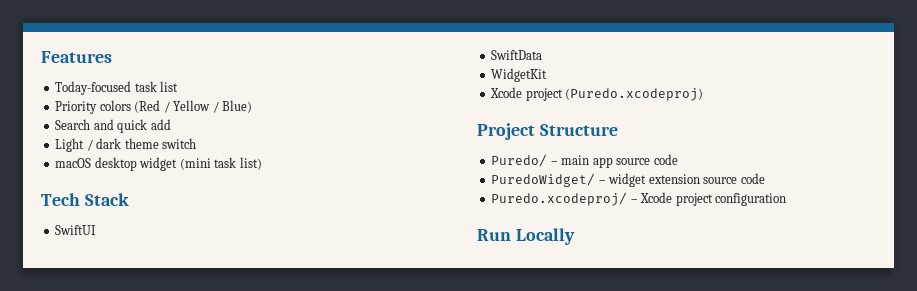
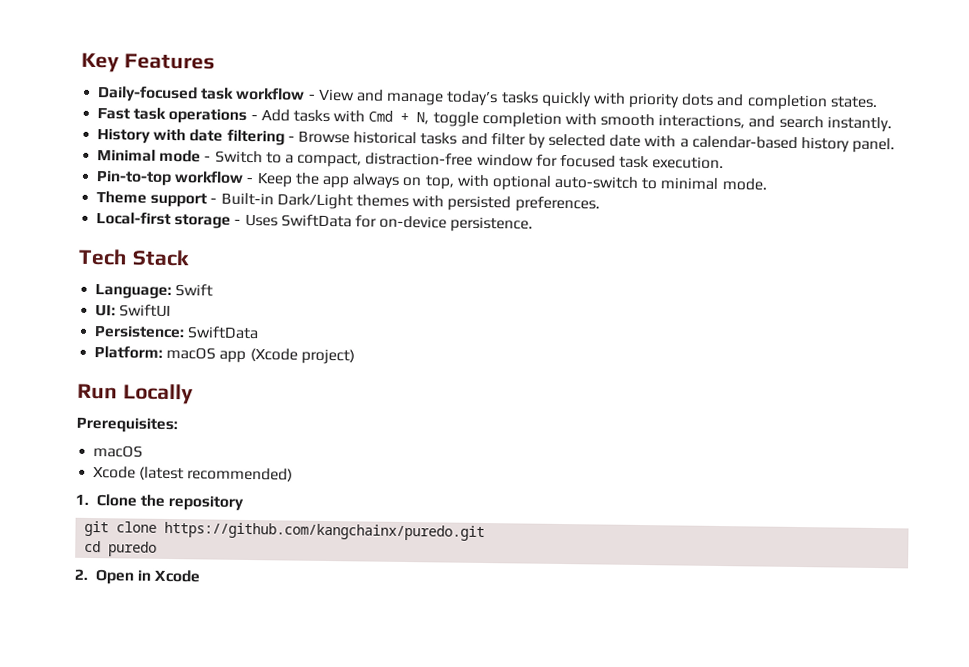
- Features
+ Key Features
- Today-focused task list
- Priority colors (Red / Yellow / Blue)
- Search and quick add
- Light / dark theme switch
- macOS desktop widget (mini task list)
+ Daily-focused task workflow - View and manage today’s tasks quickly with priority dots and completion states.
+ Fast task operations - Add tasks with Cmd + N, toggle completion with smooth interactions, and search instantly.
+ History with date filtering - Browse historical tasks and filter by selected date with a calendar-based history panel.
+ Minimal mode - Switch to a compact, distraction-free window for focused task execution.
+ Pin-to-top workflow - Keep the app always on top, with optional auto-switch to minimal mode.
+ Theme support - Built-in Dark/Light themes with persisted preferences.
+ Local-first storage - Uses SwiftData for on-device persistence.
- SwiftUI
+ Language: Swift
+ UI: SwiftUI
- SwiftData
+ Persistence: SwiftData
- WidgetKit
- Xcode project (Puredo.xcodeproj)
- Project Structure
- Puredo/ – main app source code
- PuredoWidget/ – widget extension source code
- Puredo.xcodeproj/ – Xcode project configuration
+ Platform: macOS app (Xcode project)
  Run Locally
+ Prerequisites:
+ macOS
+ Xcode (latest recommended)
+ 1. Clone the repository
+ git clone https://github.com/kangchainx/puredo.git
+ cd puredo
+ 2. Open in Xcode

